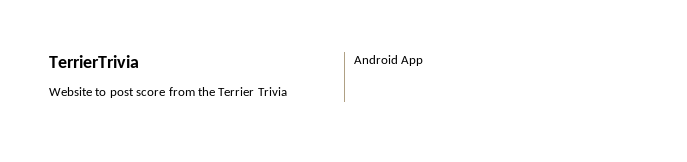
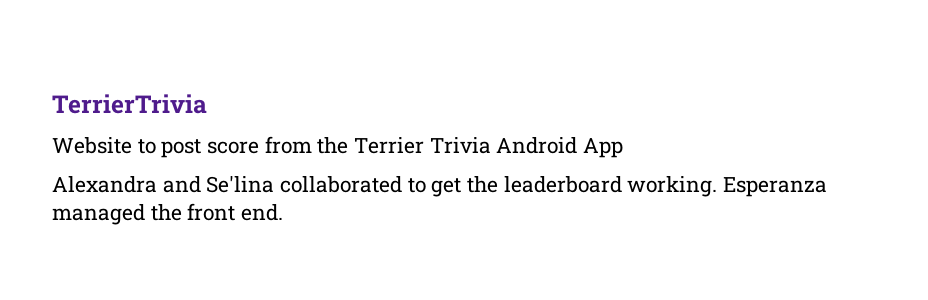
+ Alexandra and Se'lina collaborated to get the leaderboard working. Esperanza managed the front end.

